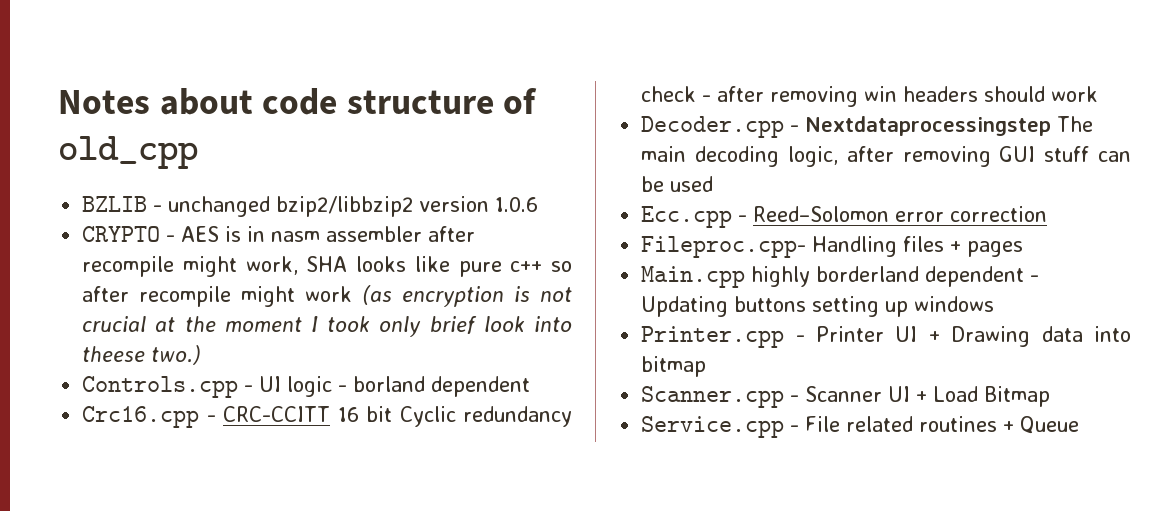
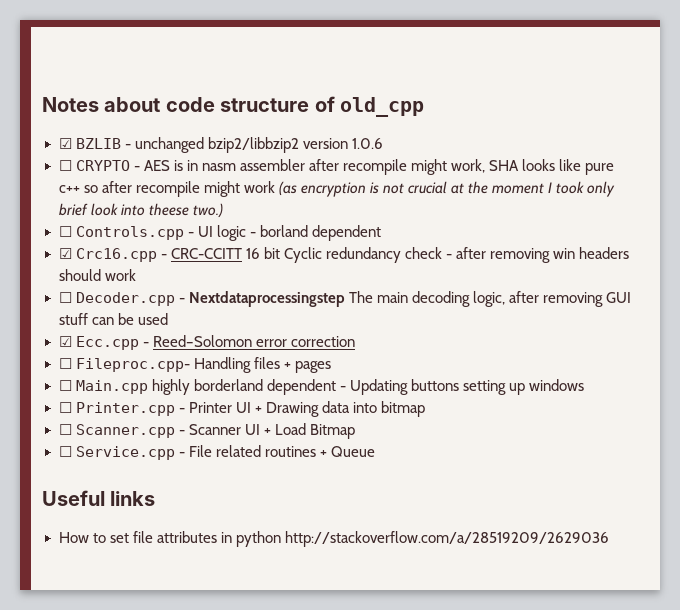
- BZLIB - unchanged bzip2/libbzip2 version 1.0.6
+ ☑ BZLIB - unchanged bzip2/libbzip2 version 1.0.6
- CRYPTO - AES is in nasm assembler after recompile might work, SHA looks like pure c++ so after recompile might work (as encryption is not crucial at the moment I took only brief look into theese two.)
+ ☐ CRYPTO - AES is in nasm assembler after recompile might work, SHA looks like pure c++ so after recompile might work (as encryption is not crucial at the moment I took only brief look into theese two.)
- Controls.cpp - UI logic - borland dependent
+ ☐ Controls.cpp - UI logic - borland dependent
- Crc16.cpp - CRC-CCITT 16 bit Cyclic redundancy check - after removing win headers should work
+ ☑ Crc16.cpp - CRC-CCITT 16 bit Cyclic redundancy check - after removing win headers should work
- Decoder.cpp - Nextdataprocessingstep The main decoding logic, after removing GUI stuff can be used
+ ☐ Decoder.cpp - Nextdataprocessingstep The main decoding logic, after removing GUI stuff can be used
- Ecc.cpp - Reed–Solomon error correction
+ ☑ Ecc.cpp - Reed–Solomon error correction
- Fileproc.cpp- Handling files + pages
+ ☐ Fileproc.cpp- Handling files + pages
- Main.cpp highly borderland dependent - Updating buttons setting up windows
+ ☐ Main.cpp highly borderland dependent - Updating buttons setting up windows
- Printer.cpp - Printer UI + Drawing data into bitmap
+ ☐ Printer.cpp - Printer UI + Drawing data into bitmap
- Scanner.cpp - Scanner UI + Load Bitmap
+ ☐ Scanner.cpp - Scanner UI + Load Bitmap
- Service.cpp - File related routines + Queue
+ ☐ Service.cpp - File related routines + Queue
+ Useful links
+ How to set file attributes in python http://stackoverflow.com/a/28519209/2629036

